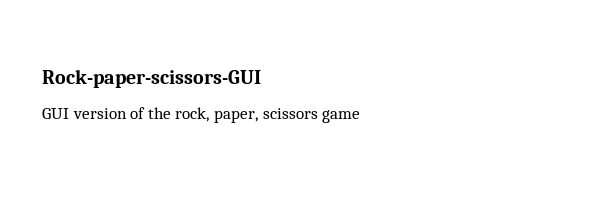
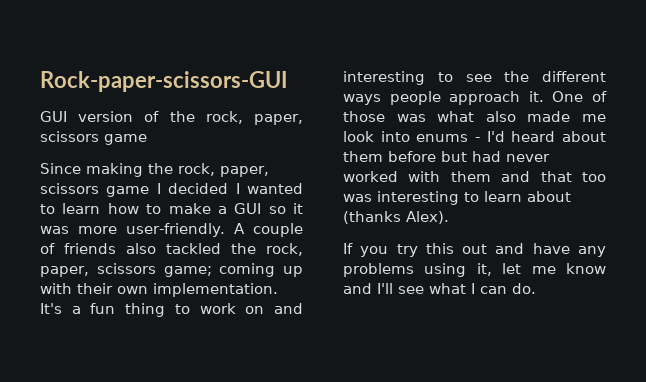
+ Since making the rock, paper, scissors game I decided I wanted to learn how to make a GUI so it was more user-friendly. A couple of friends also tackled the rock, paper, scissors game; coming up with their own implementation. It's a fun thing to work on and interesting to see the different ways people approach it. One of those was what also made me look into enums - I'd heard about them before but had never worked with them and that too was interesting to learn about (thanks Alex).
+ If you try this out and have any problems using it, let me know and I'll see what I can do.

